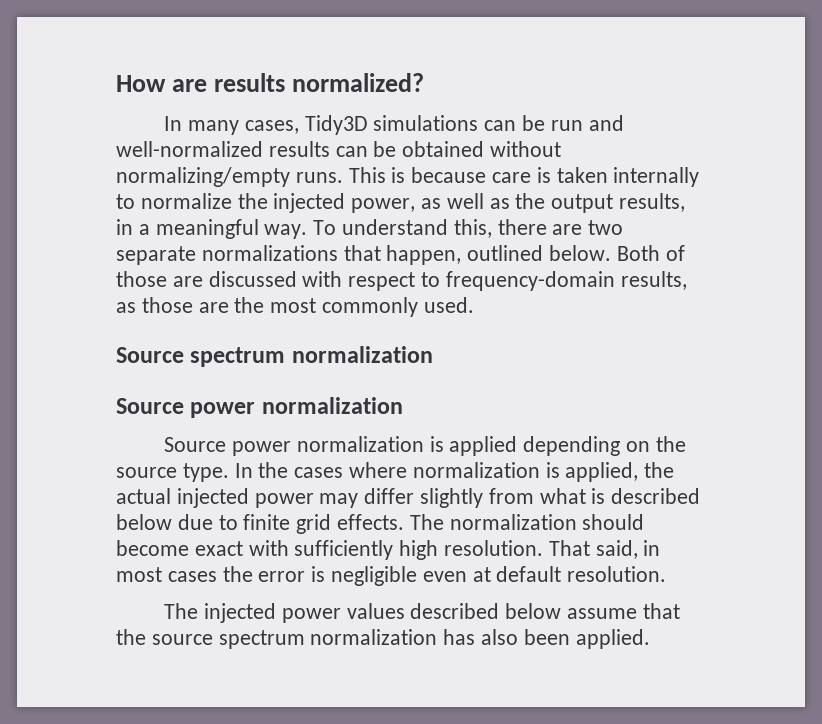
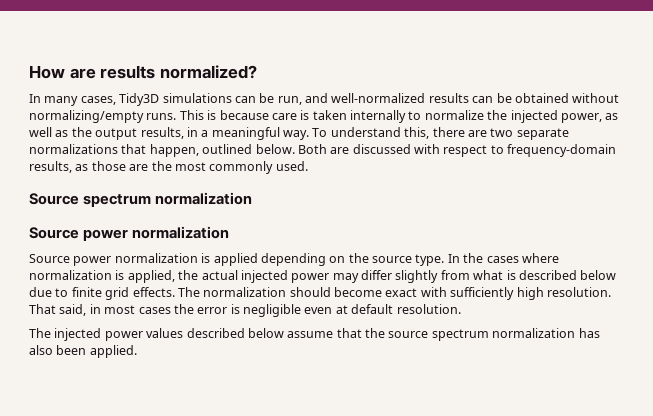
- In many cases, Tidy3D simulations can be run and well-normalized results can be obtained without normalizing/empty runs.
+ In many cases, Tidy3D simulations can be run, and well-normalized results can be obtained without normalizing/empty runs.
- Both of those are discussed with respect to frequency-domain results, as those are the most commonly used.
+ Both are discussed with respect to frequency-domain results, as those are the most commonly used.

